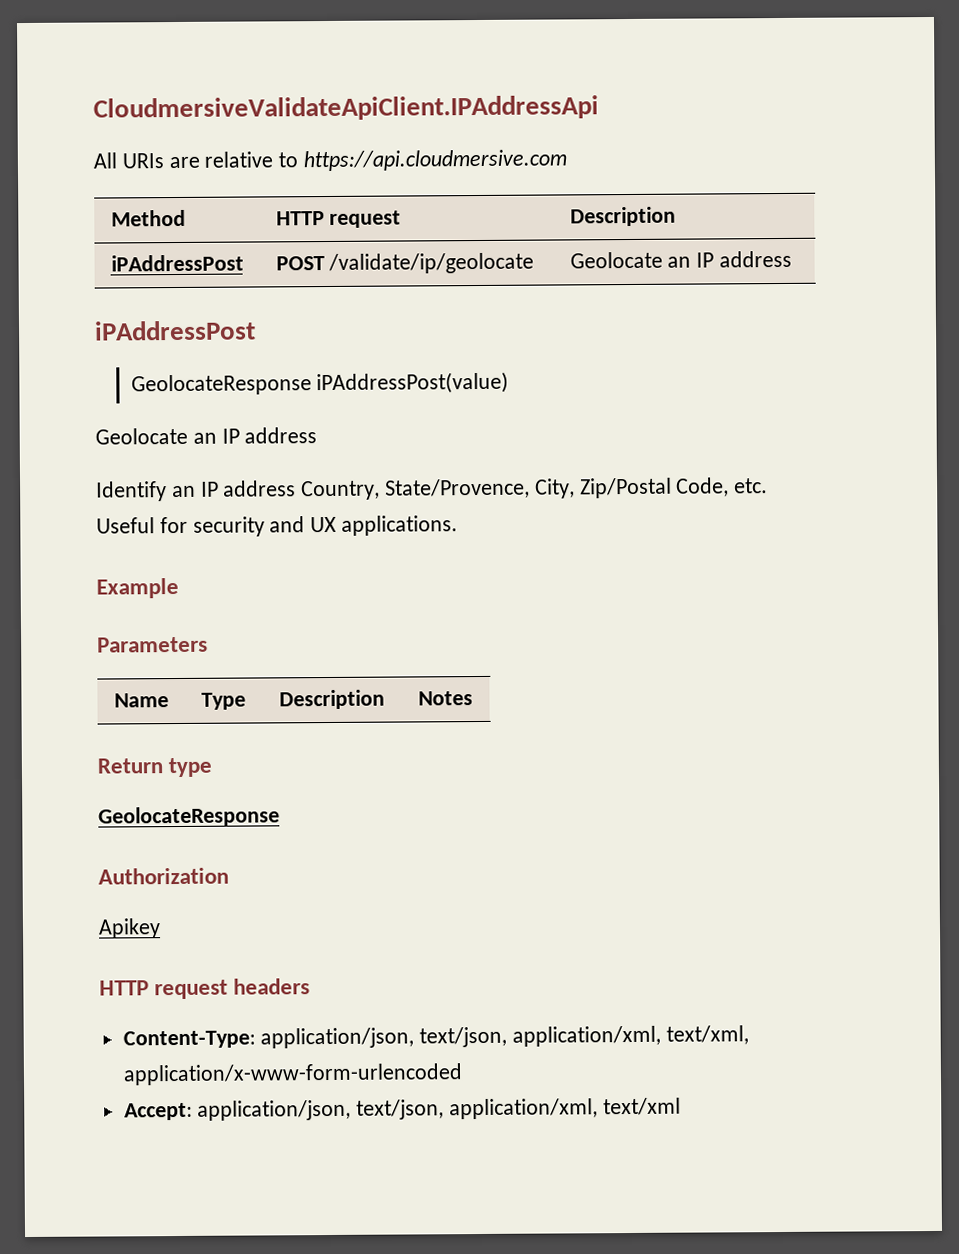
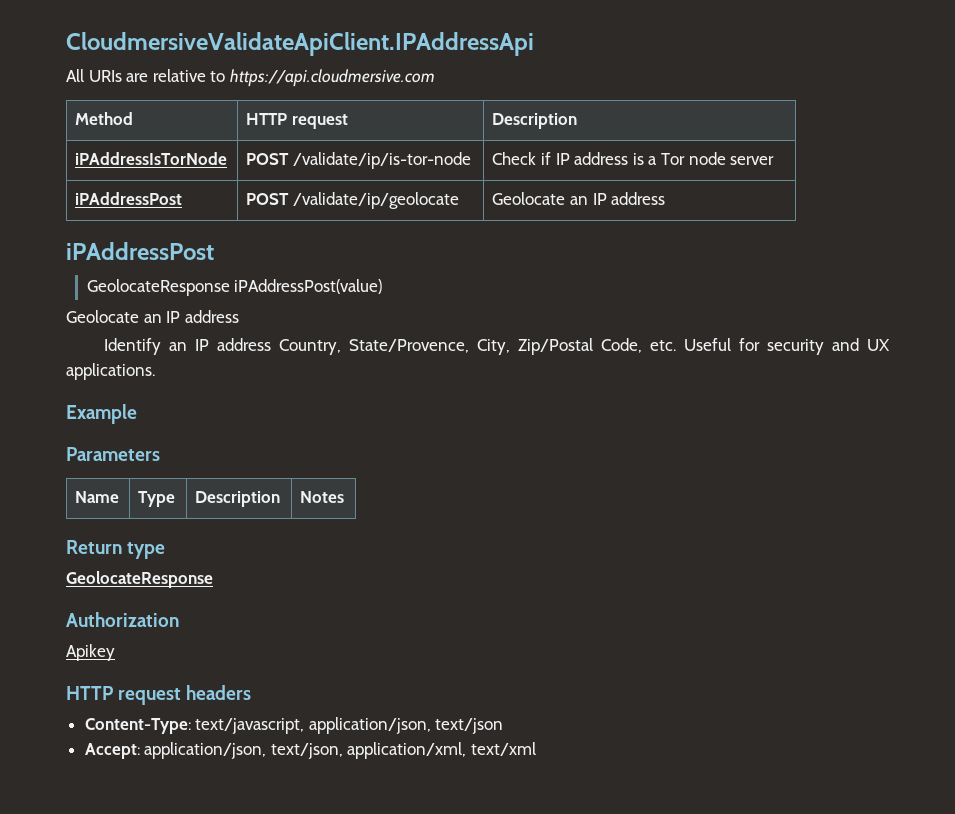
+ iPAddressIsTorNode | POST /validate/ip/is-tor-node | Check if IP address is a Tor node server
- Content-Type: application/json, text/json, application/xml, text/xml, application/x-www-form-urlencoded
+ Content-Type: text/javascript, application/json, text/json

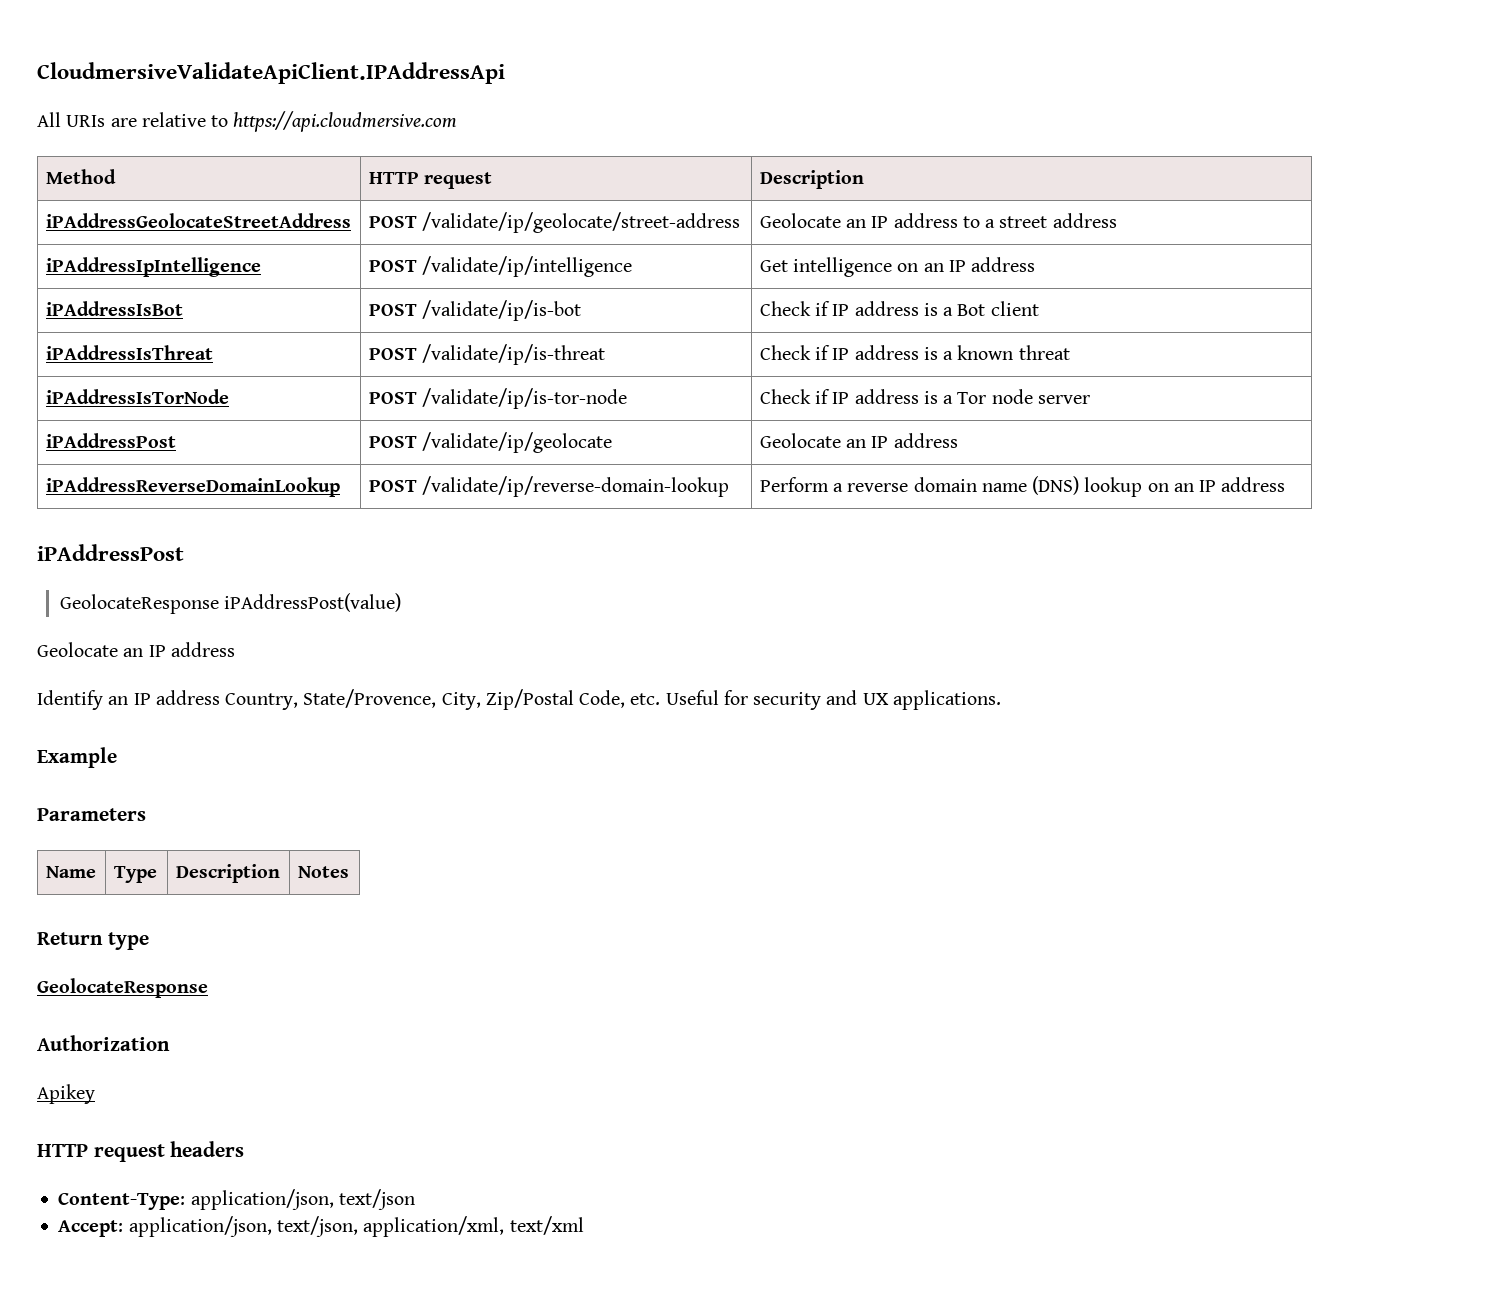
+ iPAddressGeolocateStreetAddress | POST /validate/ip/geolocate/street-address | Geolocate an IP address to a street address
+ iPAddressIpIntelligence | POST /validate/ip/intelligence | Get intelligence on an IP address
+ iPAddressIsBot | POST /validate/ip/is-bot | Check if IP address is a Bot client
+ iPAddressIsThreat | POST /validate/ip/is-threat | Check if IP address is a known threat
+ iPAddressReverseDomainLookup | POST /validate/ip/reverse-domain-lookup | Perform a reverse domain name (DNS) lookup on an IP address
- Content-Type: text/javascript, application/json, text/json
+ Content-Type: application/json, text/json

